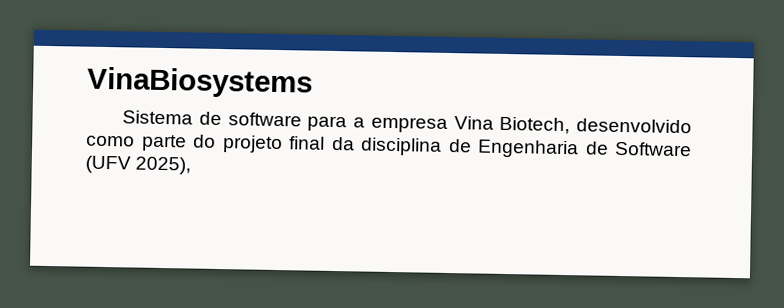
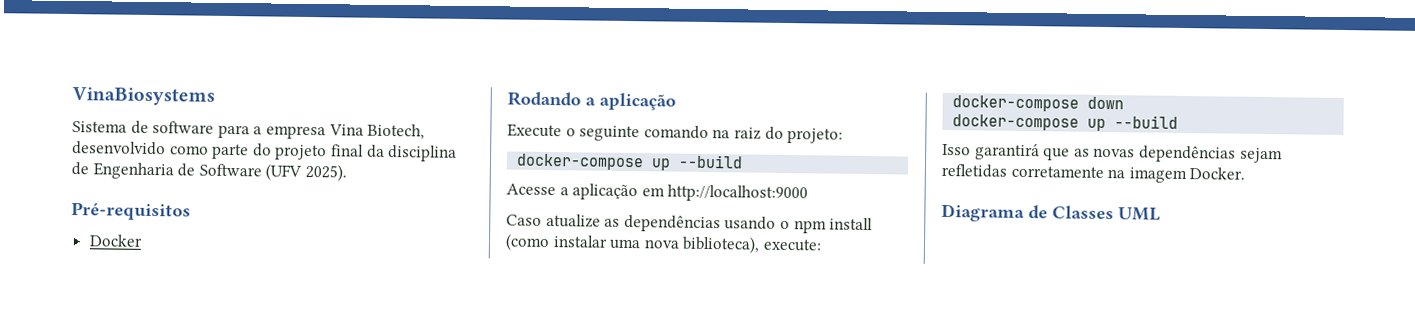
- Sistema de software para a empresa Vina Biotech, desenvolvido como parte do projeto final da disciplina de Engenharia de Software (UFV 2025),
+ Sistema de software para a empresa Vina Biotech, desenvolvido como parte do projeto final da disciplina de Engenharia de Software (UFV 2025).
+ Pré-requisitos
+ Docker
+ Rodando a aplicação
+ Execute o seguinte comando na raiz do projeto:
+ docker-compose up --build
+ Acesse a aplicação em http://localhost:9000
+ Caso atualize as dependências usando o npm install (como instalar uma nova biblioteca), execute:
+ docker-compose down
+ docker-compose up --build
+ Isso garantirá que as novas dependências sejam refletidas corretamente na imagem Docker.
+ Diagrama de Classes UML

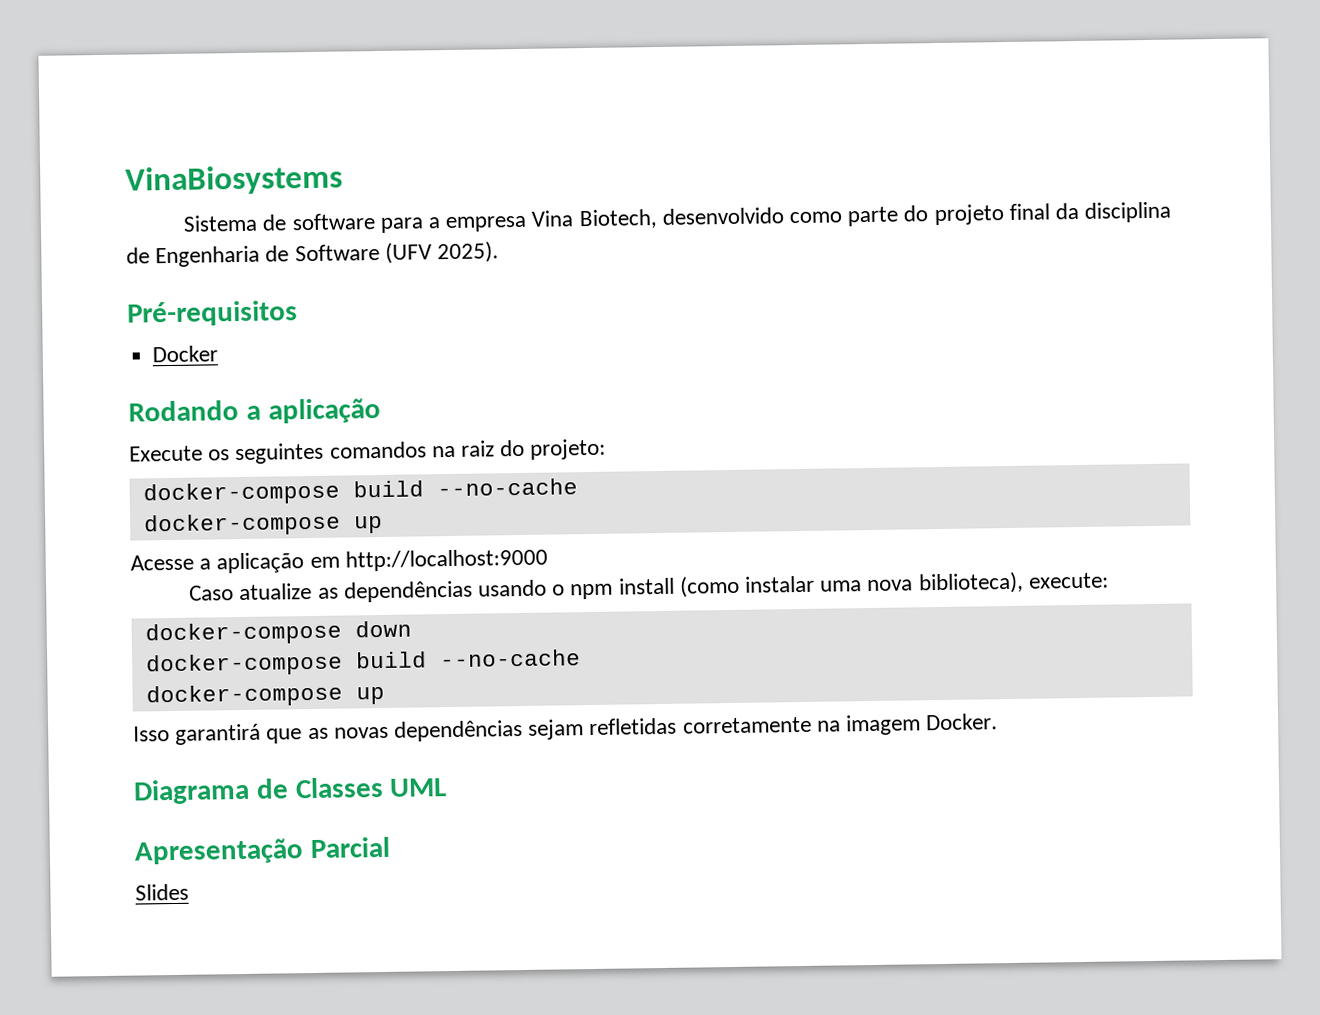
- Execute o seguinte comando na raiz do projeto:
- docker-compose up --build
+ Execute os seguintes comandos na raiz do projeto:
+ docker-compose build --no-cache
+ docker-compose up
  docker-compose down
- docker-compose up --build
+ docker-compose build --no-cache
+ docker-compose up
+ Apresentação Parcial
+ Slides

